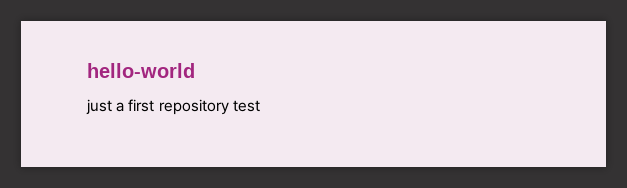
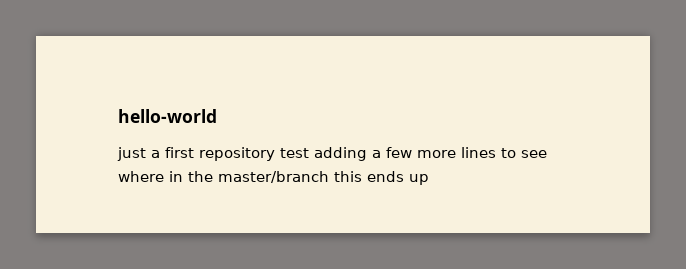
- just a first repository test
+ just a first repository test adding a few more lines to see where in the master/branch this ends up

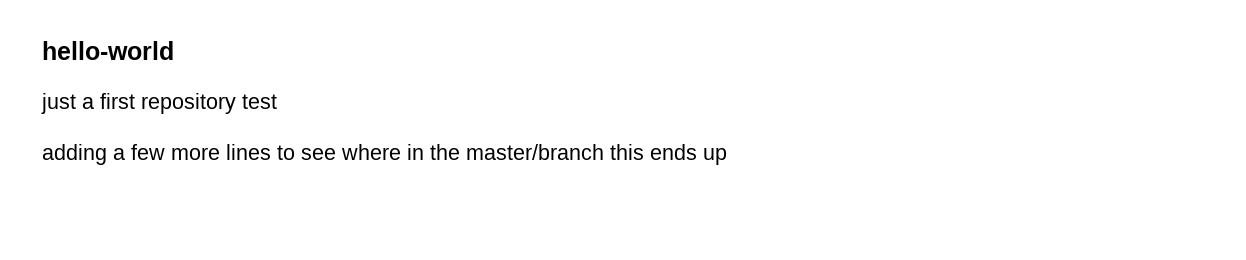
- just a first repository test adding a few more lines to see where in the master/branch this ends up
+ just a first repository test
+ adding a few more lines to see where in the master/branch this ends up

